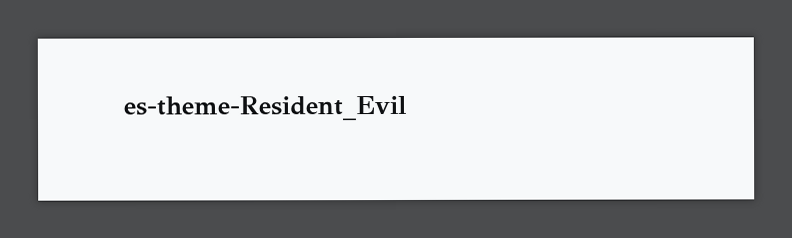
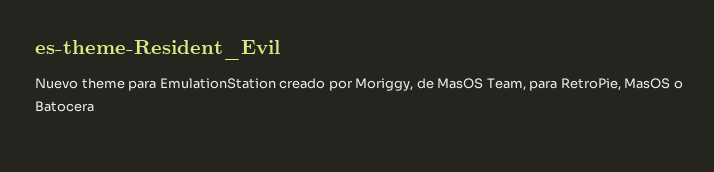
+ Nuevo theme para EmulationStation creado por Moriggy, de MasOS Team, para RetroPie, MasOS o Batocera

